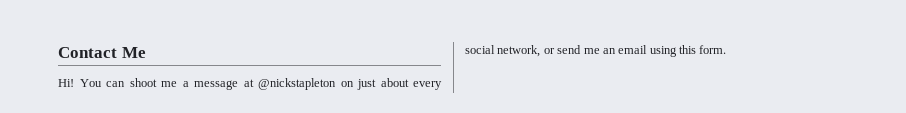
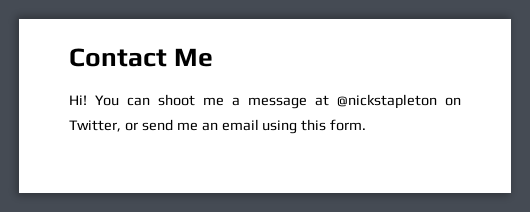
- You can shoot me a message at @nickstapleton on just about every social network, or send me an email using this form.
+ You can shoot me a message at @nickstapleton on Twitter, or send me an email using this form.

